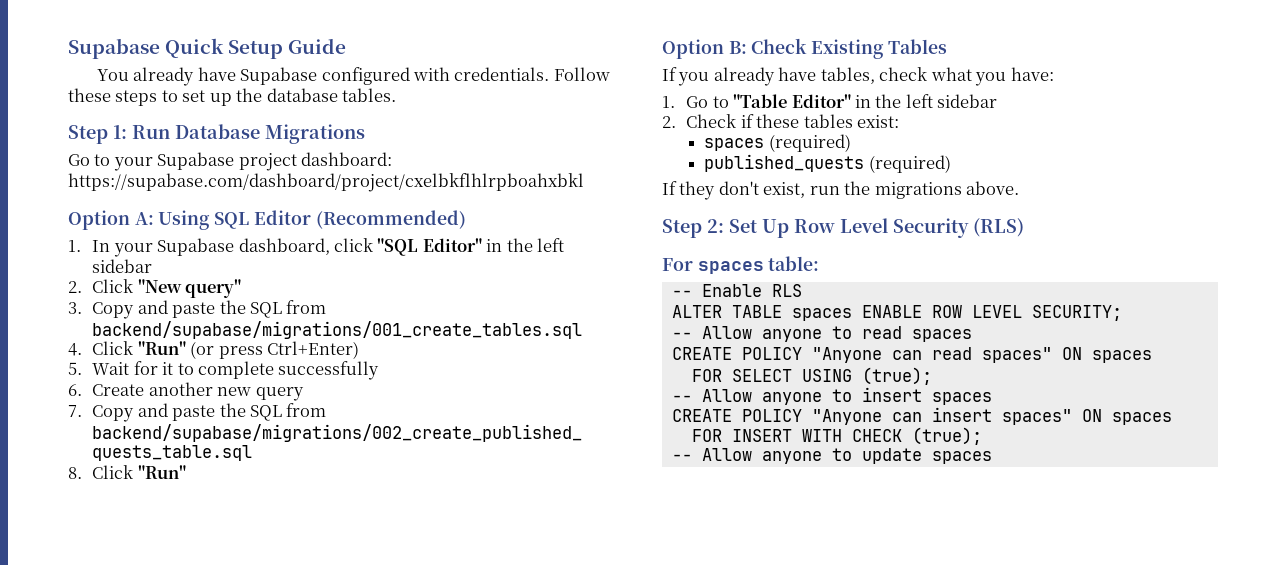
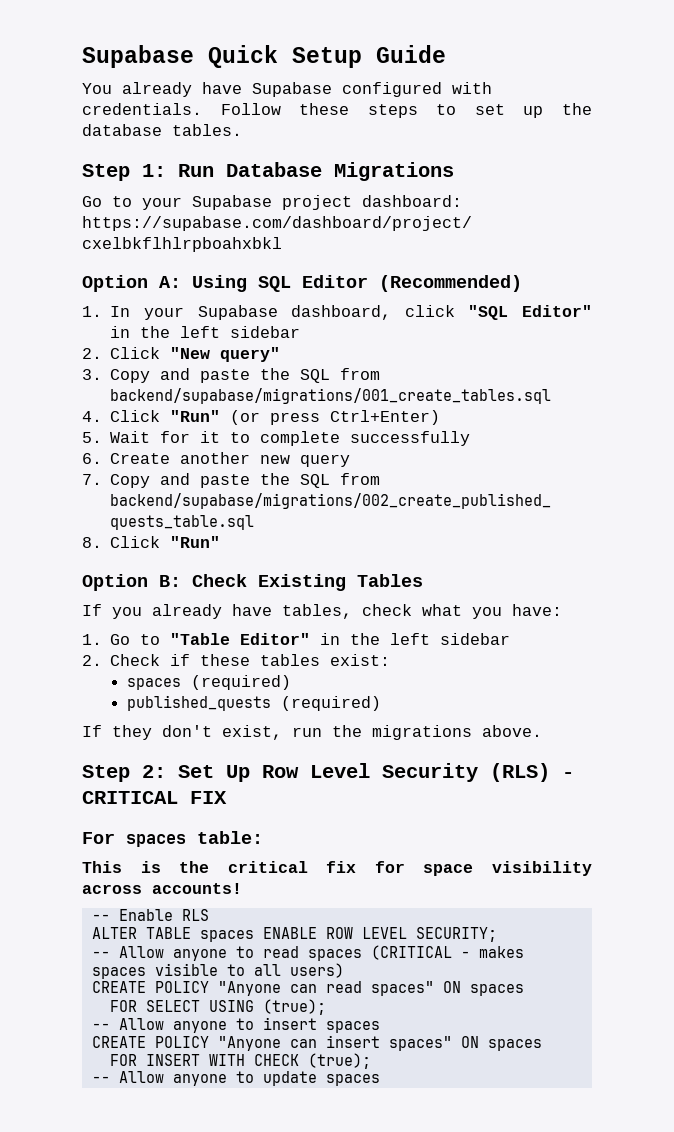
- Step 2: Set Up Row Level Security (RLS)
+ Step 2: Set Up Row Level Security (RLS) - CRITICAL FIX
+ This is the critical fix for space visibility across accounts!
- -- Allow anyone to read spaces
+ -- Allow anyone to read spaces (CRITICAL - makes spaces visible to all users)

